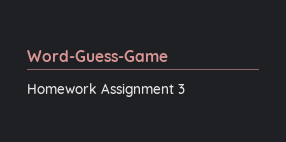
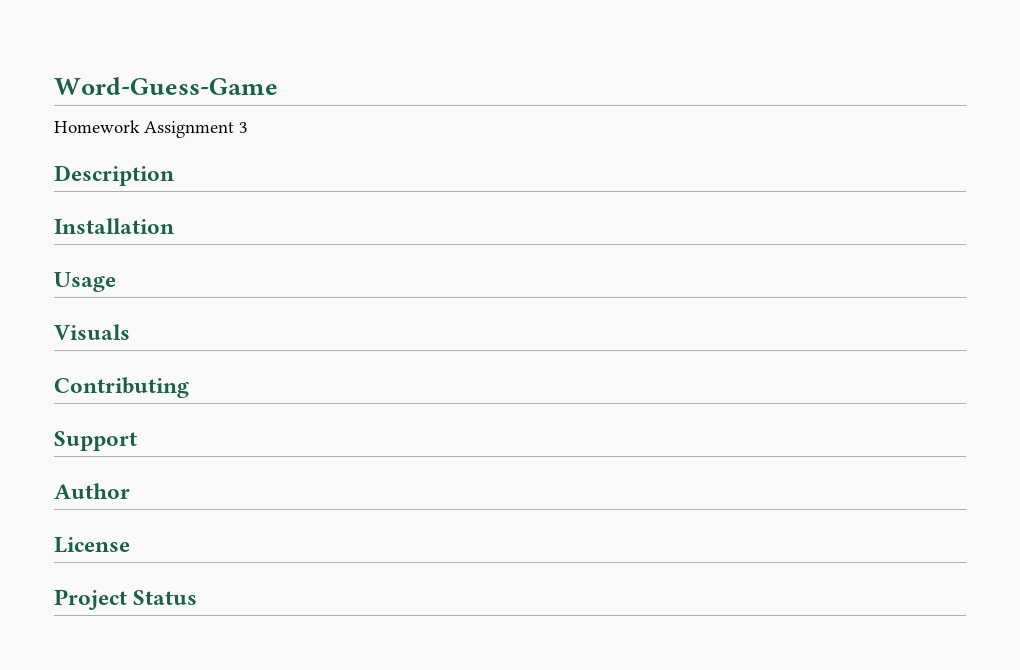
+ Description
+ Installation
+ Usage
+ Visuals
+ Contributing
+ Support
+ Author
+ License
+ Project Status

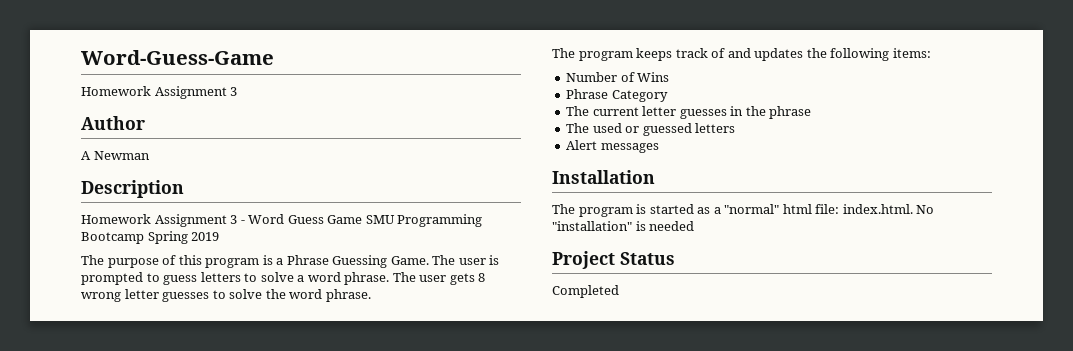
+ Author
+ A Newman
  Description
+ Homework Assignment 3 - Word Guess Game SMU Programming Bootcamp Spring 2019
+ The purpose of this program is a Phrase Guessing Game. The user is prompted to guess letters to solve a word phrase. The user gets 8 wrong letter guesses to solve the word phrase.
+ The program keeps track of and updates the following items:
+ Number of Wins
+ Phrase Category
+ The current letter guesses in the phrase
+ The used or guessed letters
+ Alert messages
  Installation
- Usage
- Visuals
- Contributing
- Support
- Author
- License
+ The program is started as a "normal" html file: index.html. No "installation" is needed
+ Completed

